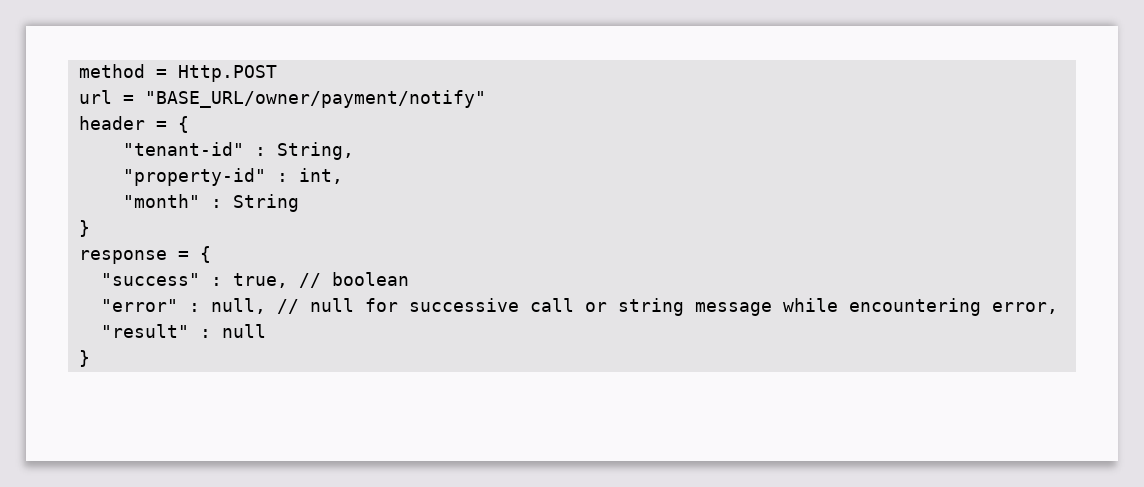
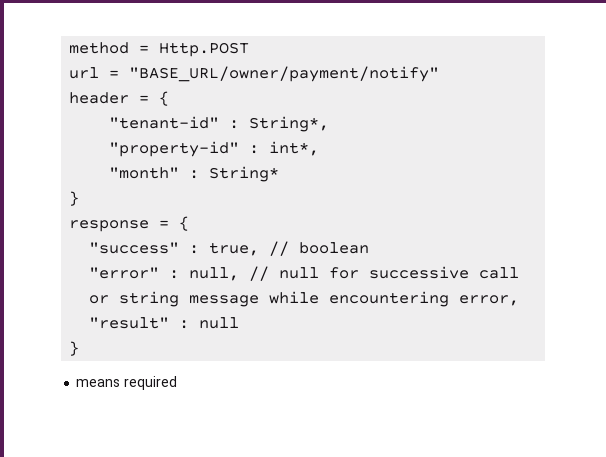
- "tenant-id" : String,
+ "tenant-id" : String*,
- "property-id" : int,
+ "property-id" : int*,
- "month" : String
+ "month" : String*
+ means required

